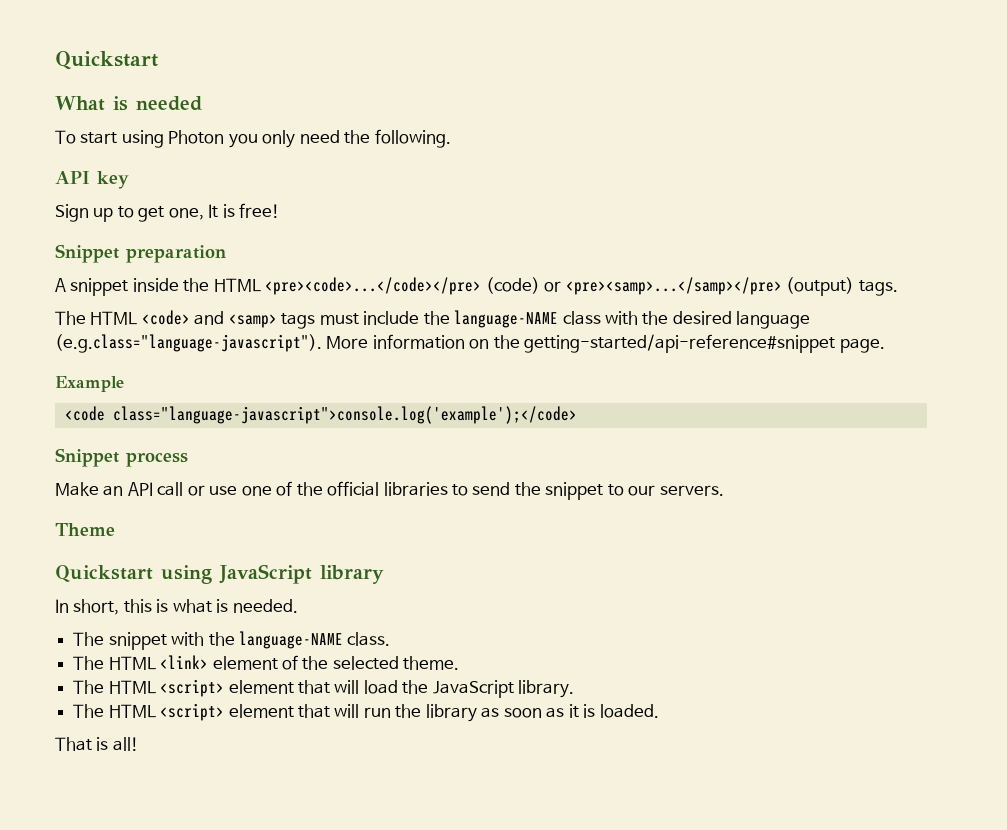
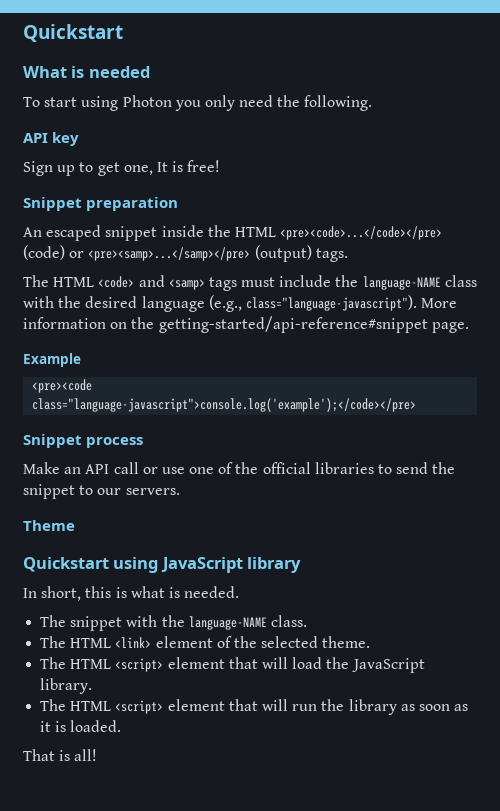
- A snippet inside the HTML <pre><code>...</code></pre> (code) or <pre><samp>...</samp></pre> (output) tags.
+ An escaped snippet inside the HTML <pre><code>...</code></pre> (code) or <pre><samp>...</samp></pre> (output) tags.
- The HTML <code> and <samp> tags must include the language-NAME class with the desired language (e.g.class="language-javascript"). More information on the getting-started/api-reference#snippet page.
+ The HTML <code> and <samp> tags must include the language-NAME class with the desired language (e.g., class="language-javascript"). More information on the getting-started/api-reference#snippet page.
- <code class="language-javascript">console.log('example');</code>
+ <pre><code class="language-javascript">console.log('example');</code></pre>

